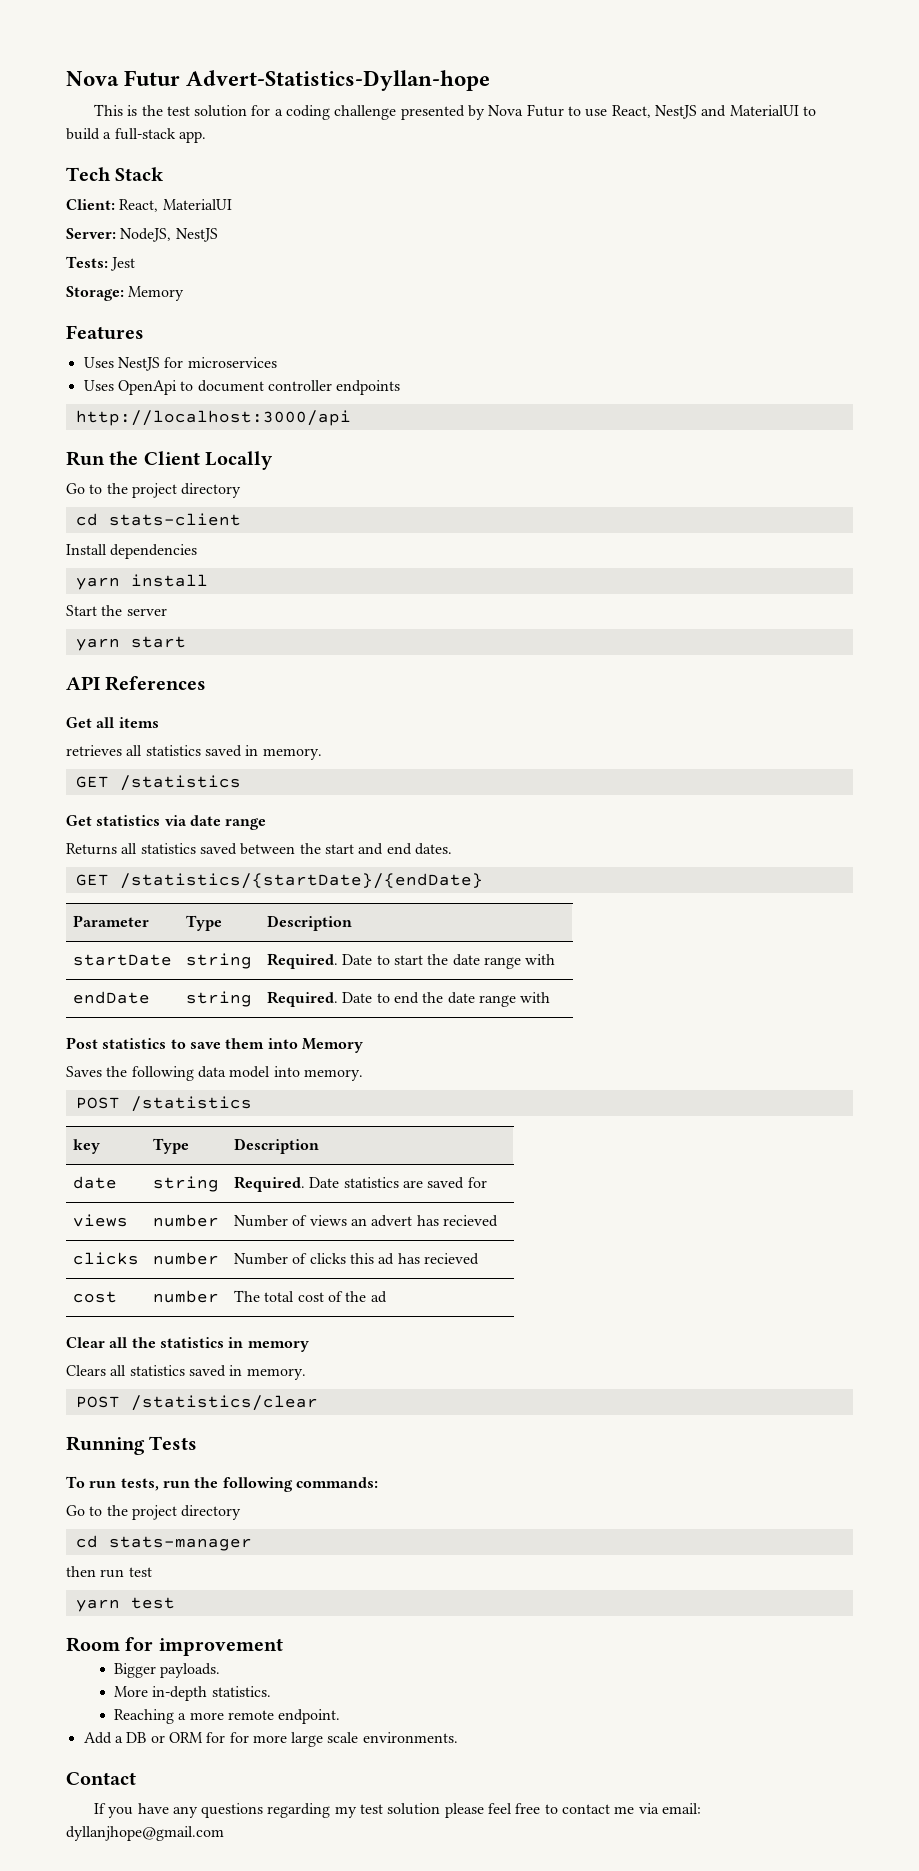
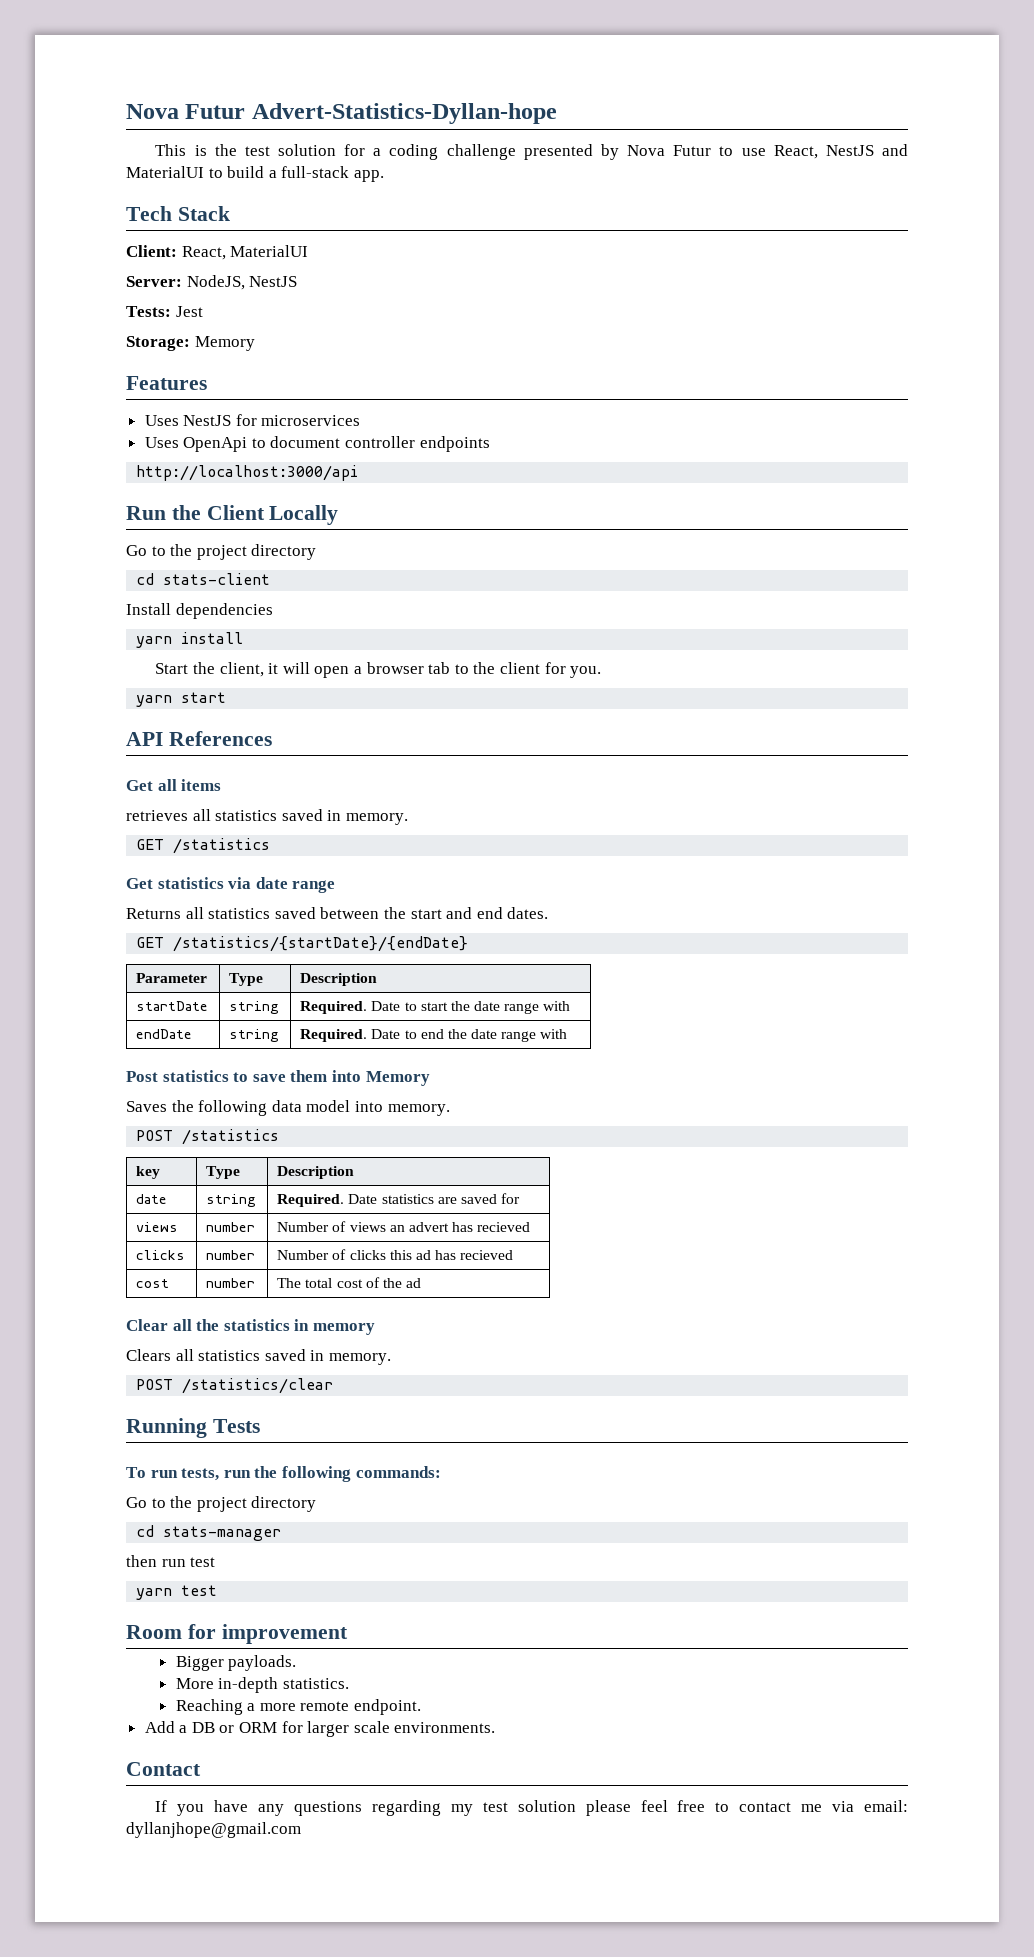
- Start the server
+ Start the client, it will open a browser tab to the client for you.
- Add a DB or ORM for for more large scale environments.
+ Add a DB or ORM for larger scale environments.

